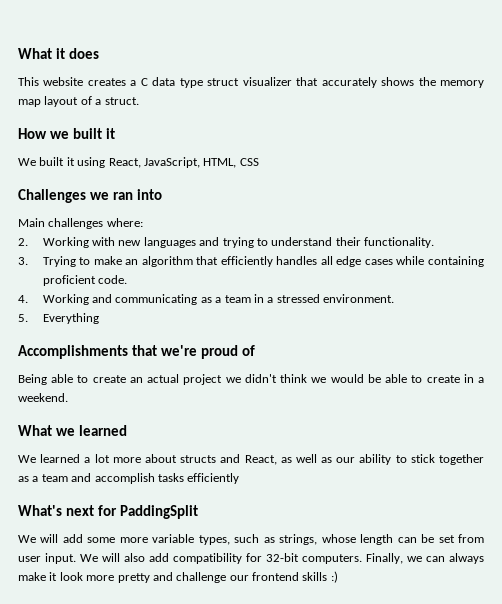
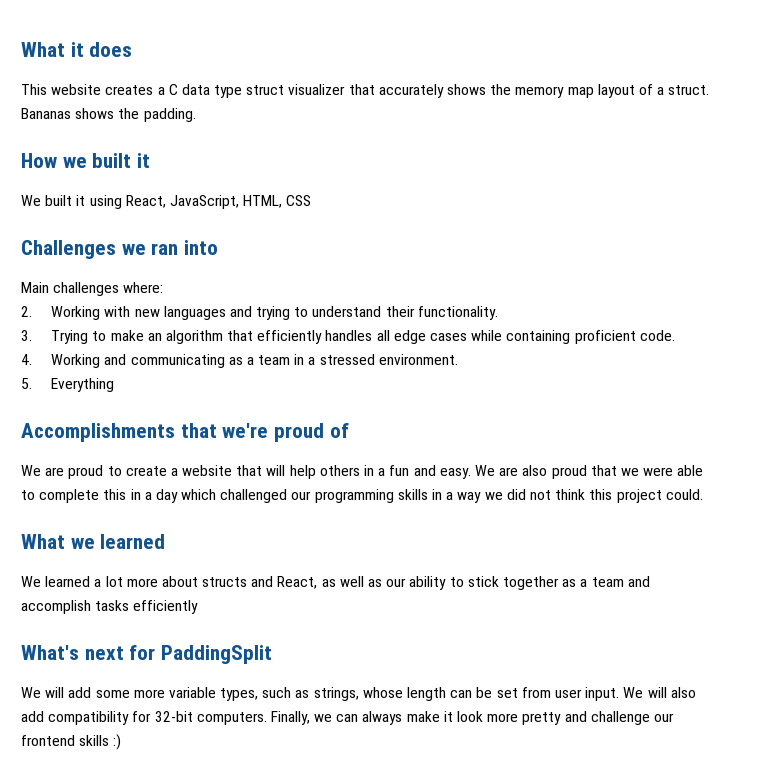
+ Bananas shows the padding.
- Being able to create an actual project we didn't think we would be able to create in a weekend.
+ We are proud to create a website that will help others in a fun and easy. We are also proud that we were able to complete this in a day which challenged our programming skills in a way we did not think this project could.

